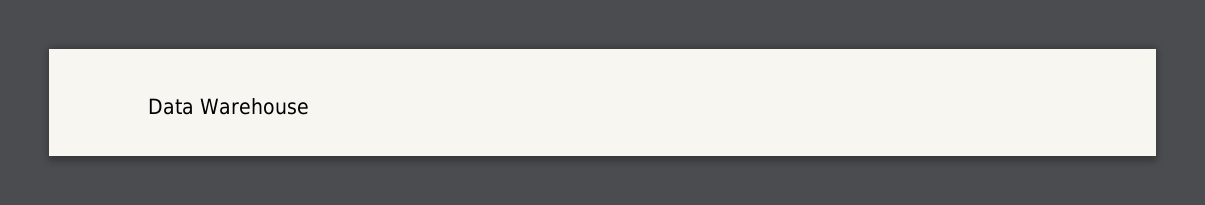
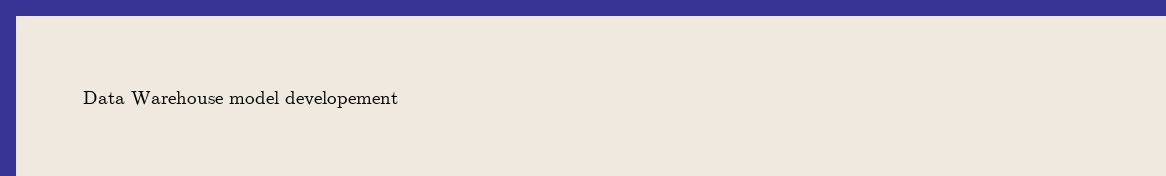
- Data Warehouse
+ Data Warehouse model developement

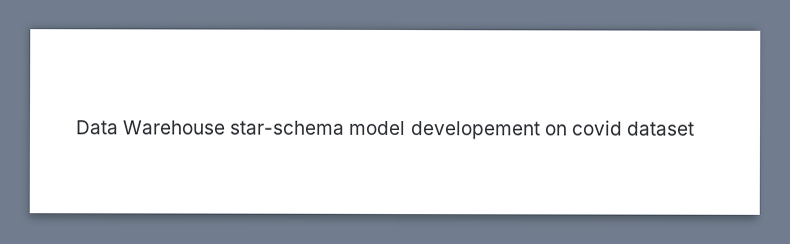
- Data Warehouse model developement
+ Data Warehouse star-schema model developement on covid dataset

